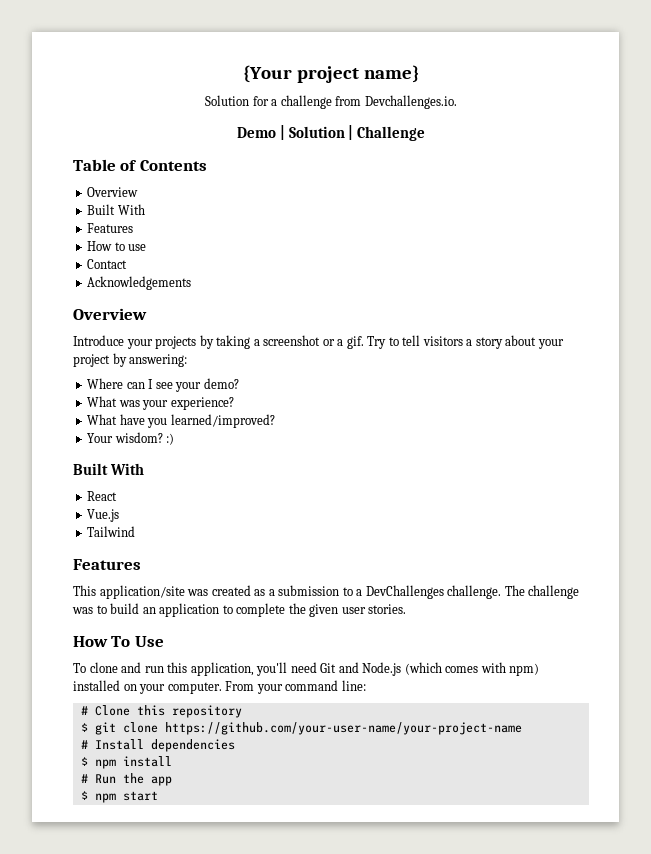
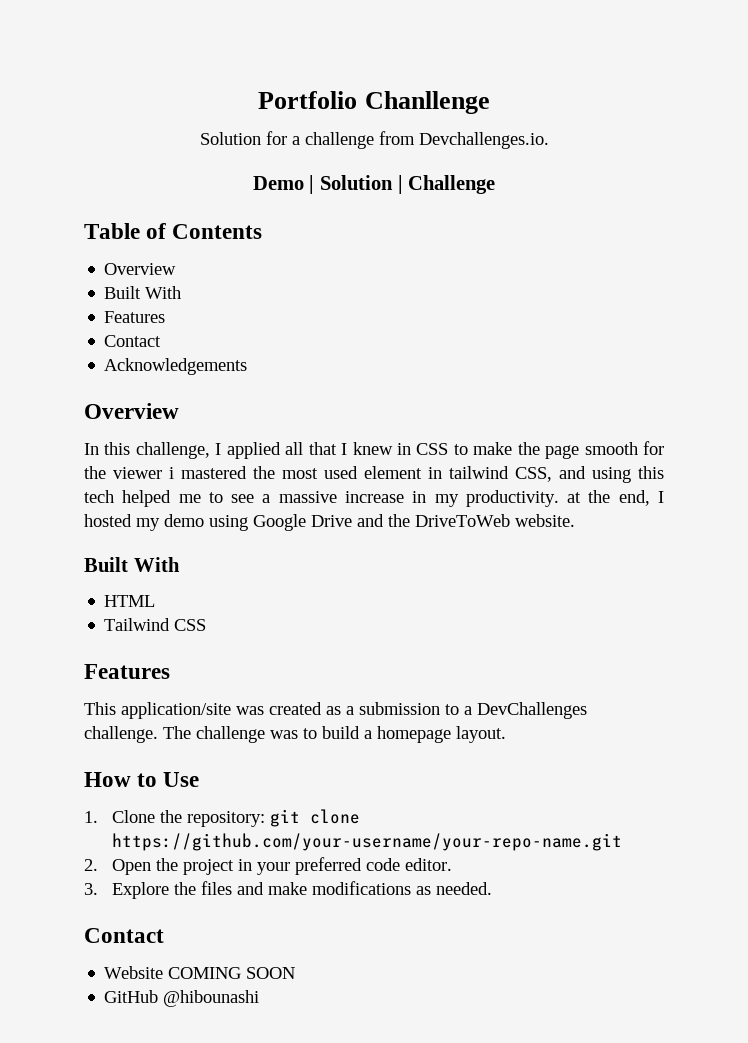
- {Your project name}
+ Portfolio Chanllenge
- How to use
- Introduce your projects by taking a screenshot or a gif. Try to tell visitors a story about your project by answering:
- Where can I see your demo?
- What was your experience?
- What have you learned/improved?
- Your wisdom? :)
+ In this challenge, I applied all that I knew in CSS to make the page smooth for the viewer i mastered the most used element in tailwind CSS, and using this tech helped me to see a massive increase in my productivity. at the end, I hosted my demo using Google Drive and the DriveToWeb website.
  Built With
- React
- Vue.js
+ HTML
- Tailwind
+ Tailwind CSS
- The challenge was to build an application to complete the given user stories.
- How To Use
+ The challenge was to build a homepage layout.
+ How to Use
- To clone and run this application, you'll need Git and Node.js (which comes with npm) installed on your computer. From your command line:
- # Clone this repository
- $ git clone https://github.com/your-user-name/your-project-name
- # Install dependencies
- $ npm install
- # Run the app
- $ npm start
+ 1. Clone the repository: git clone https://github.com/your-username/your-repo-name.git
+ 2. Open the project in your preferred code editor.
+ 3. Explore the files and make modifications as needed.
+ Contact
+ Website COMING SOON
+ GitHub @hibounashi

